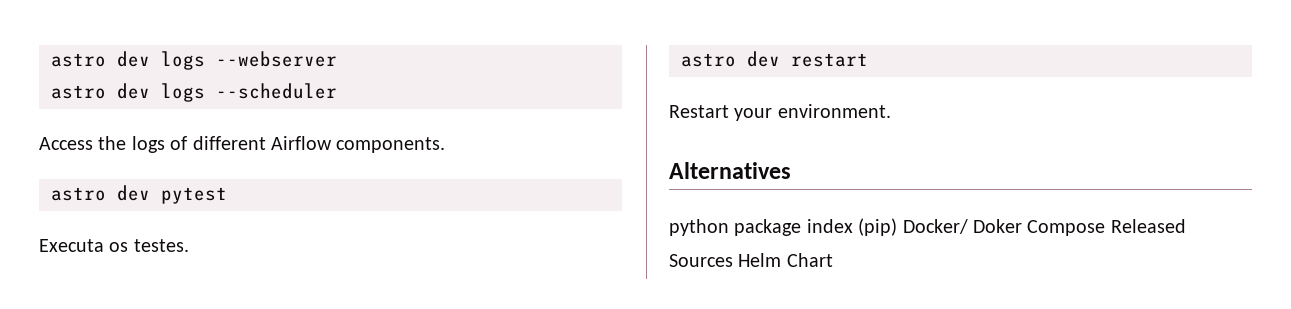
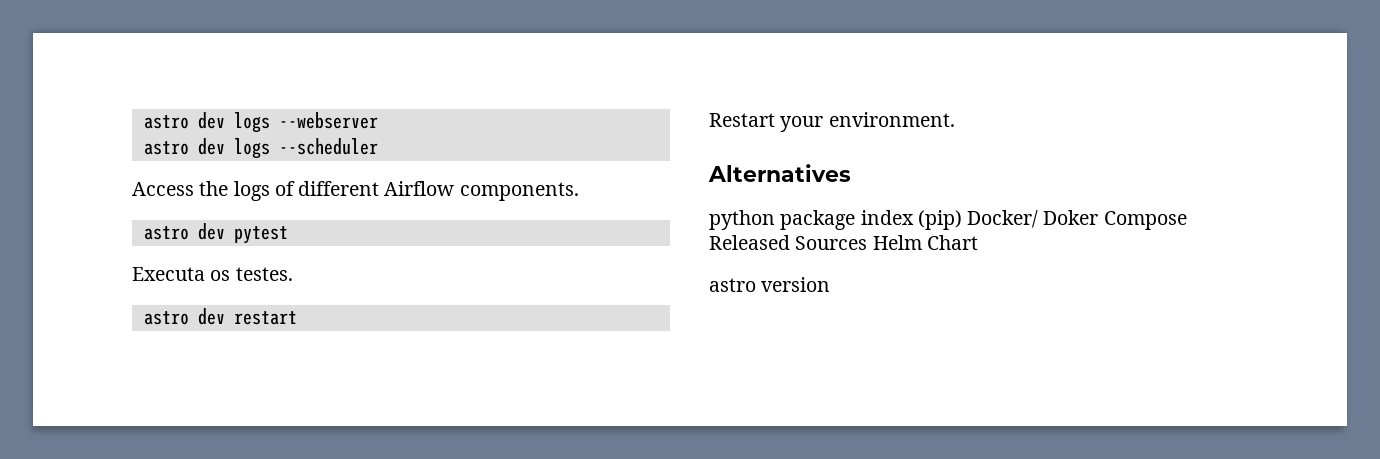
+ astro version

